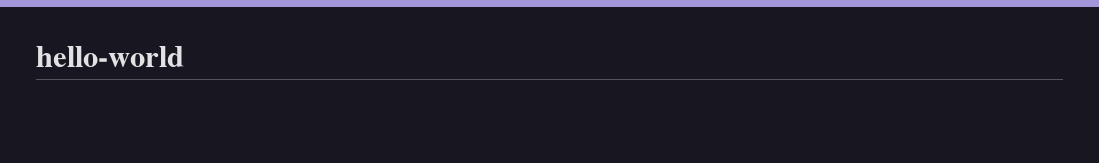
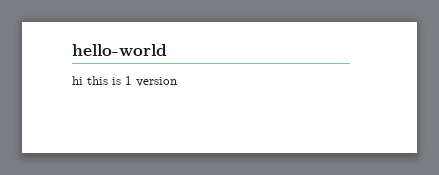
+ hi this is 1 version

